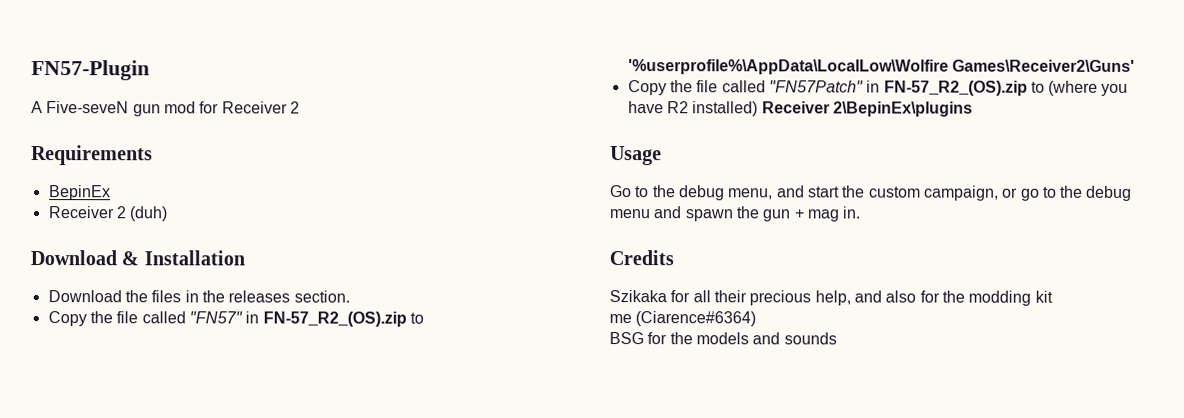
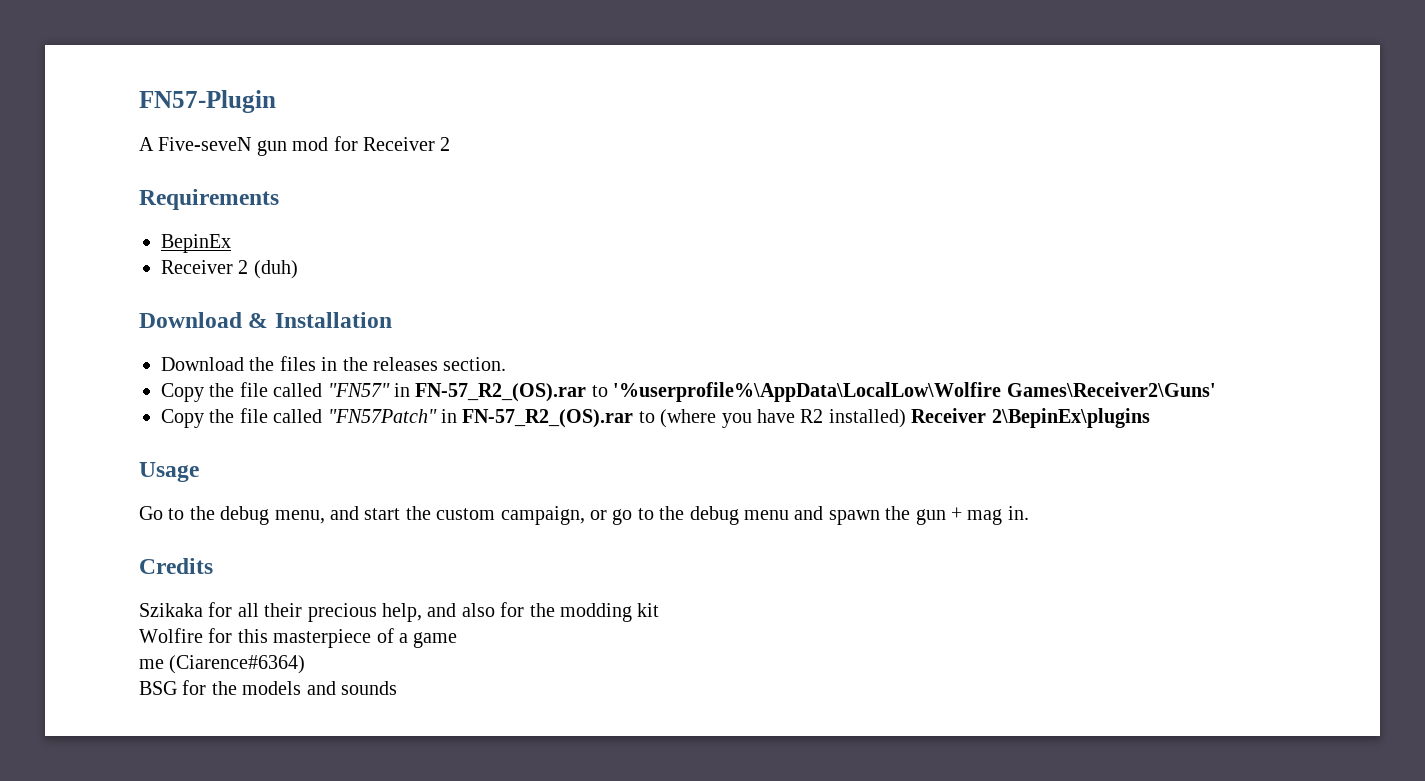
- Copy the file called "FN57" in FN-57_R2_(OS).zip to '%userprofile%\AppData\LocalLow\Wolfire Games\Receiver2\Guns'
+ Copy the file called "FN57" in FN-57_R2_(OS).rar to '%userprofile%\AppData\LocalLow\Wolfire Games\Receiver2\Guns'
- Copy the file called "FN57Patch" in FN-57_R2_(OS).zip to (where you have R2 installed) Receiver 2\BepinEx\plugins
+ Copy the file called "FN57Patch" in FN-57_R2_(OS).rar to (where you have R2 installed) Receiver 2\BepinEx\plugins
+ Wolfire for this masterpiece of a game

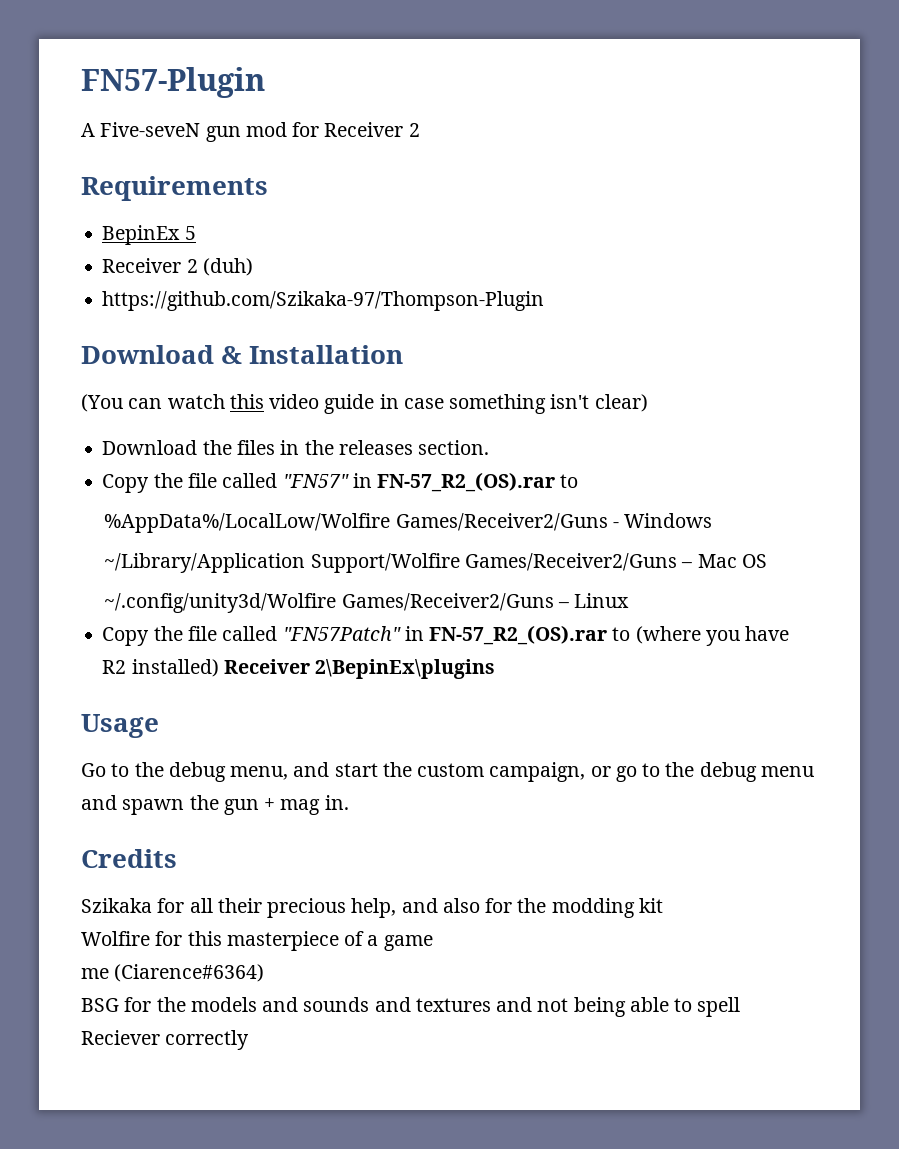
- BepinEx
+ BepinEx 5
+ https://github.com/Szikaka-97/Thompson-Plugin
+ (You can watch this video guide in case something isn't clear)
- Copy the file called "FN57" in FN-57_R2_(OS).rar to '%userprofile%\AppData\LocalLow\Wolfire Games\Receiver2\Guns'
+ Copy the file called "FN57" in FN-57_R2_(OS).rar to
+ %AppData%/LocalLow/Wolfire Games/Receiver2/Guns - Windows
+ ~/Library/Application Support/Wolfire Games/Receiver2/Guns – Mac OS
+ ~/.config/unity3d/Wolfire Games/Receiver2/Guns – Linux
- BSG for the models and sounds
+ BSG for the models and sounds and textures and not being able to spell Reciever correctly

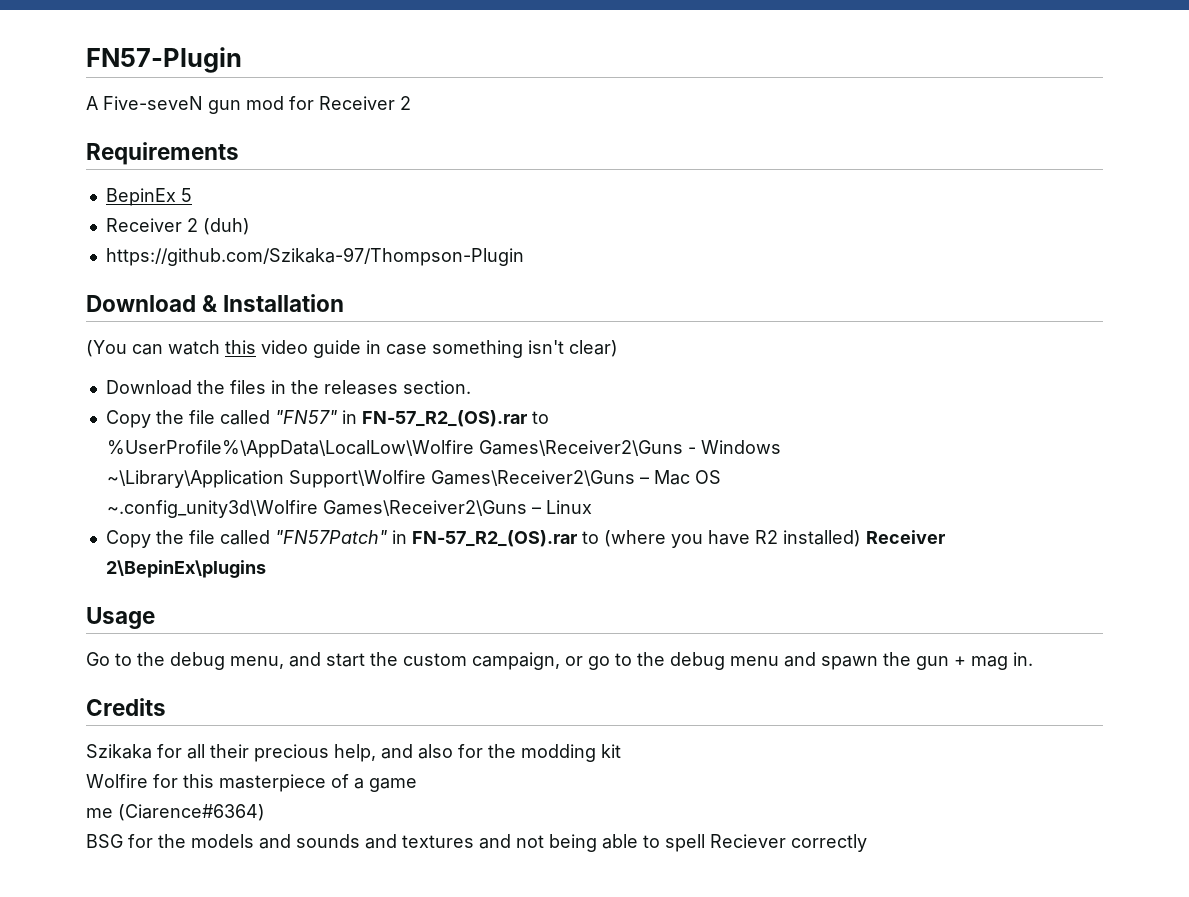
- %AppData%/LocalLow/Wolfire Games/Receiver2/Guns - Windows
+ %UserProfile%\AppData\LocalLow\Wolfire Games\Receiver2\Guns - Windows
- ~/Library/Application Support/Wolfire Games/Receiver2/Guns – Mac OS
+ ~\Library\Application Support\Wolfire Games\Receiver2\Guns – Mac OS
- ~/.config/unity3d/Wolfire Games/Receiver2/Guns – Linux
+ ~.config_unity3d\Wolfire Games\Receiver2\Guns – Linux

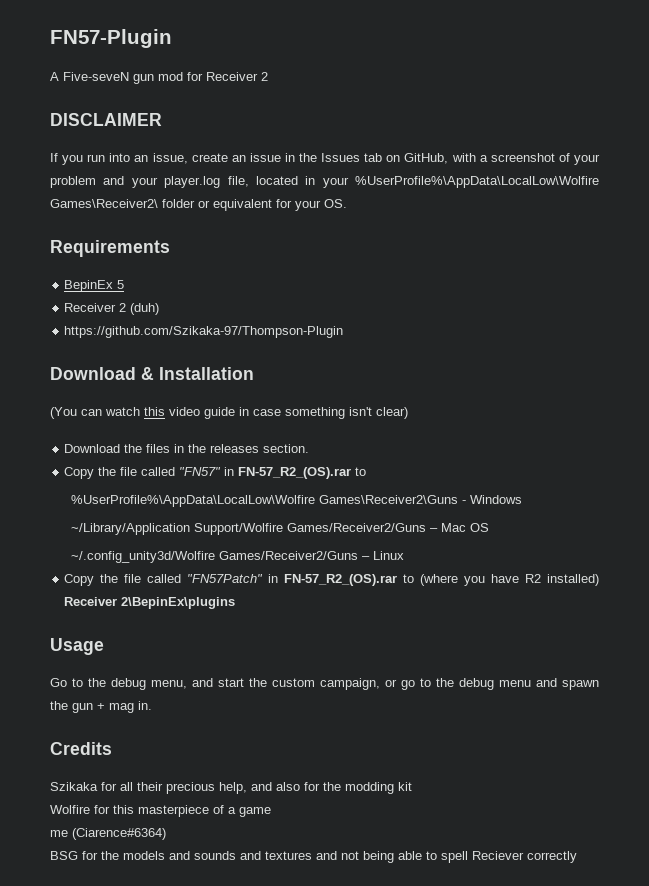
+ DISCLAIMER
+ If you run into an issue, create an issue in the Issues tab on GitHub, with a screenshot of your problem and your player.log file, located in your %UserProfile%\AppData\LocalLow\Wolfire Games\Receiver2\ folder or equivalent for your OS.
- ~\Library\Application Support\Wolfire Games\Receiver2\Guns – Mac OS
+ ~/Library/Application Support/Wolfire Games/Receiver2/Guns – Mac OS
- ~.config_unity3d\Wolfire Games\Receiver2\Guns – Linux
+ ~/.config_unity3d/Wolfire Games/Receiver2/Guns – Linux

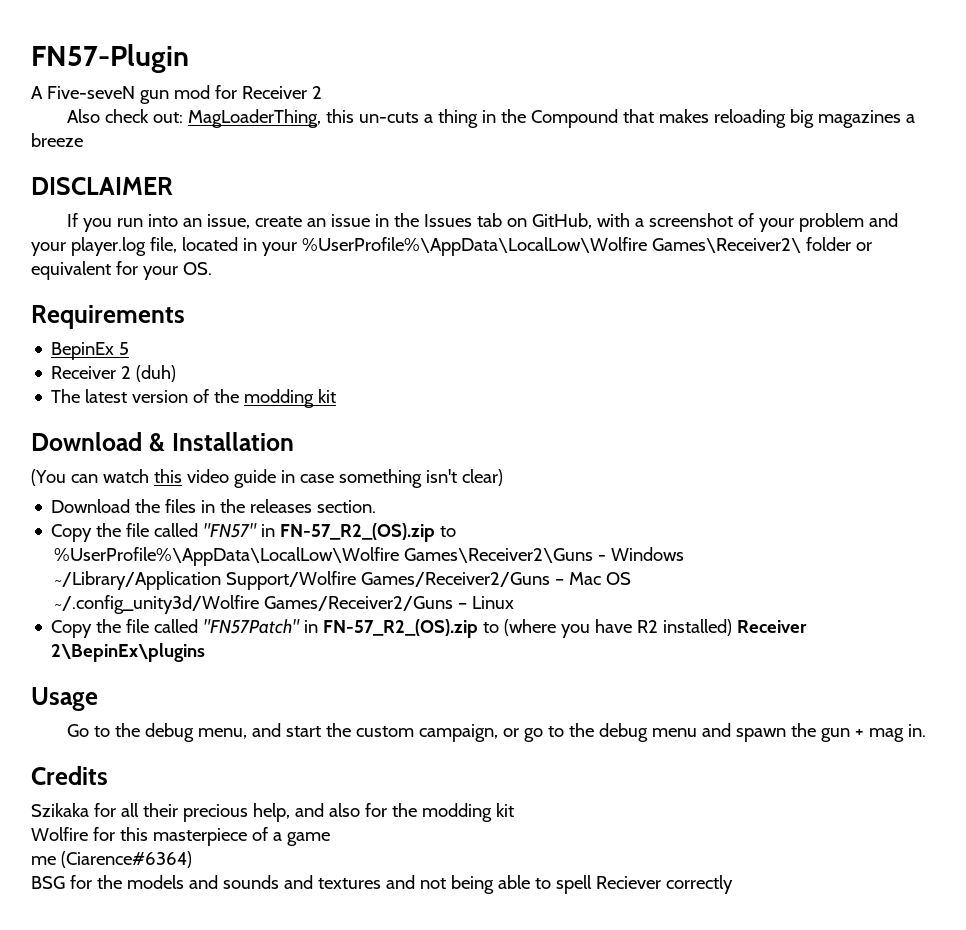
+ Also check out: MagLoaderThing, this un-cuts a thing in the Compound that makes reloading big magazines a breeze
- https://github.com/Szikaka-97/Thompson-Plugin
+ The latest version of the modding kit
- Copy the file called "FN57" in FN-57_R2_(OS).rar to
+ Copy the file called "FN57" in FN-57_R2_(OS).zip to
- Copy the file called "FN57Patch" in FN-57_R2_(OS).rar to (where you have R2 installed) Receiver 2\BepinEx\plugins
+ Copy the file called "FN57Patch" in FN-57_R2_(OS).zip to (where you have R2 installed) Receiver 2\BepinEx\plugins

